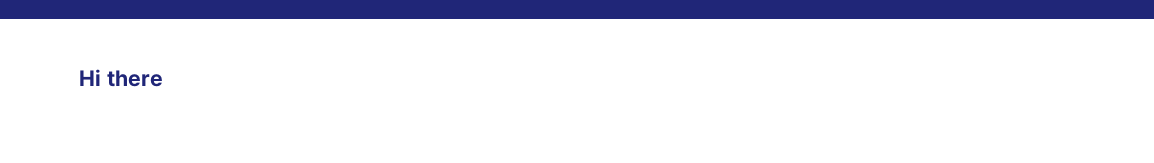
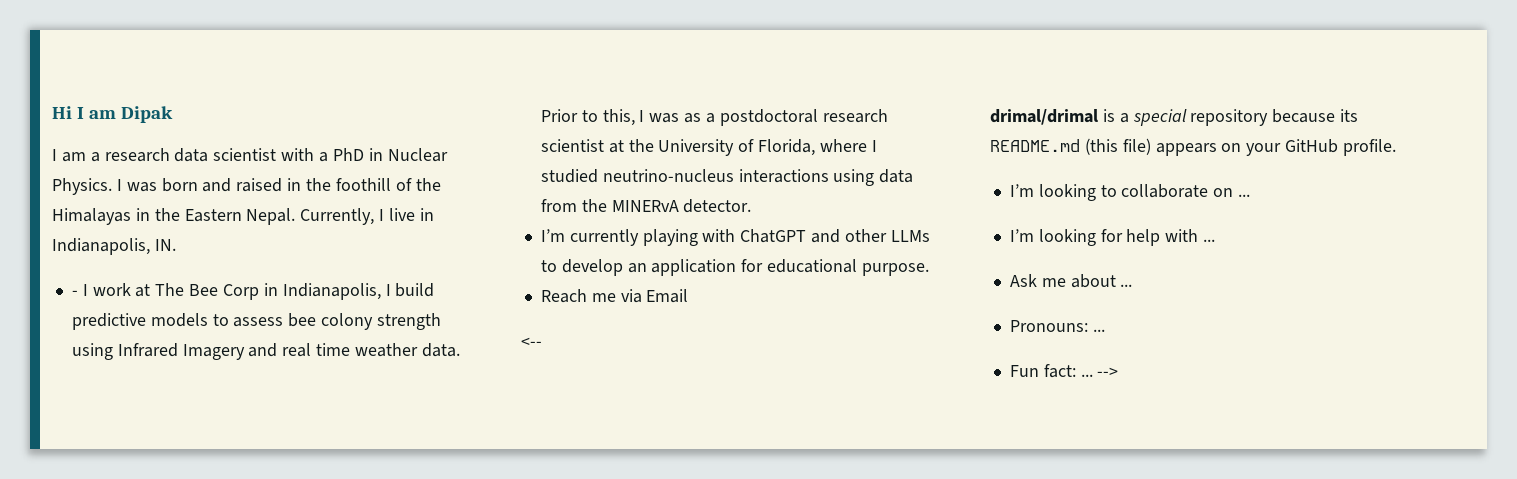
- Hi there
+ Hi I am Dipak
+ I am a research data scientist with a PhD in Nuclear Physics. I was born and raised in the foothill of the Himalayas in the Eastern Nepal. Currently, I live in Indianapolis, IN.
+ - I work at The Bee Corp in Indianapolis, I build predictive models to assess bee colony strength using Infrared Imagery and real time weather data. Prior to this, I was as a postdoctoral research scientist at the University of Florida, where I studied neutrino-nucleus interactions using data from the MINERvA detector.
+ I’m currently playing with ChatGPT and other LLMs to develop an application for educational purpose.
+ Reach me via Email
+ <--
+ drimal/drimal is a special repository because its README.md (this file) appears on your GitHub profile.
+ I’m looking to collaborate on ...
+ I’m looking for help with ...
+ Ask me about ...
+ Pronouns: ...
+ Fun fact: ... -->

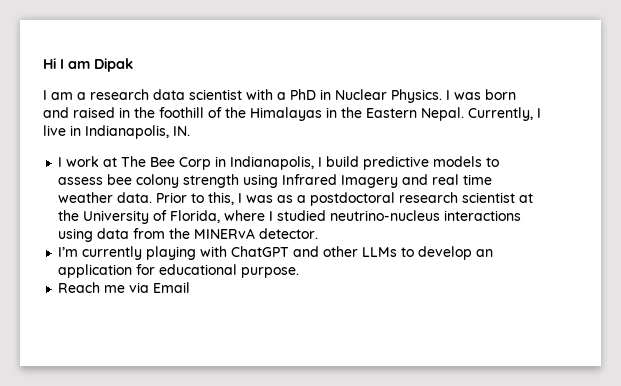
- - I work at The Bee Corp in Indianapolis, I build predictive models to assess bee colony strength using Infrared Imagery and real time weather data.
+ I work at The Bee Corp in Indianapolis, I build predictive models to assess bee colony strength using Infrared Imagery and real time weather data.
- <--
- drimal/drimal is a special repository because its README.md (this file) appears on your GitHub profile.
- I’m looking to collaborate on ...
- I’m looking for help with ...
- Ask me about ...
- Pronouns: ...
- Fun fact: ... -->

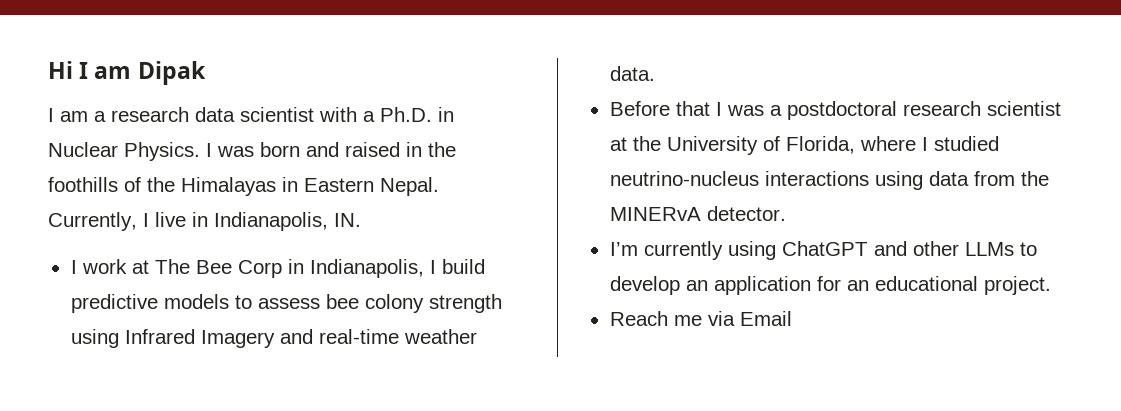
- I am a research data scientist with a PhD in Nuclear Physics.
+ I am a research data scientist with a Ph.D. in Nuclear Physics.
- I was born and raised in the foothill of the Himalayas in the Eastern Nepal.
+ I was born and raised in the foothills of the Himalayas in Eastern Nepal.
- I work at The Bee Corp in Indianapolis, I build predictive models to assess bee colony strength using Infrared Imagery and real time weather data. Prior to this, I was as a postdoctoral research scientist at the University of Florida, where I studied neutrino-nucleus interactions using data from the MINERvA detector.
+ I work at The Bee Corp in Indianapolis, I build predictive models to assess bee colony strength using Infrared Imagery and real-time weather data.
+ Before that I was a postdoctoral research scientist at the University of Florida, where I studied neutrino-nucleus interactions using data from the MINERvA detector.
- I’m currently playing with ChatGPT and other LLMs to develop an application for educational purpose.
+ I’m currently using ChatGPT and other LLMs to develop an application for an educational project.

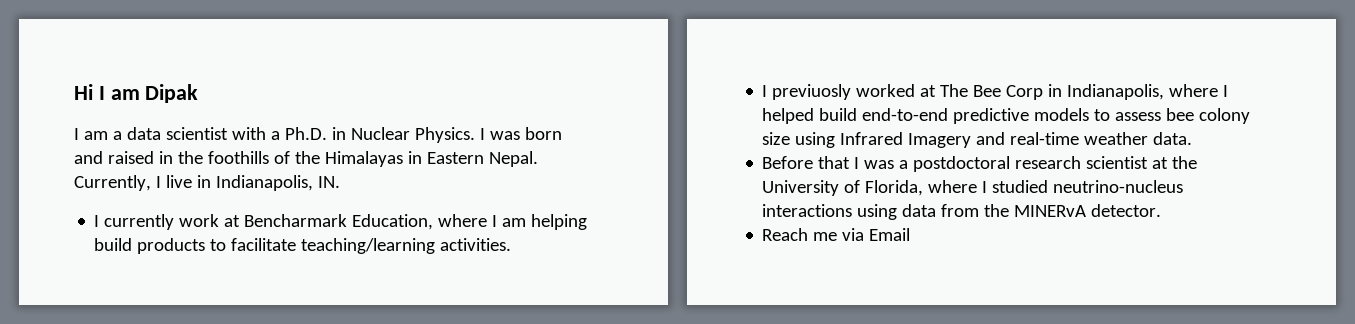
- I am a research data scientist with a Ph.D. in Nuclear Physics.
+ I am a data scientist with a Ph.D. in Nuclear Physics.
- I work at The Bee Corp in Indianapolis, I build predictive models to assess bee colony strength using Infrared Imagery and real-time weather data.
+ I currently work at Bencharmark Education, where I am helping build products to facilitate teaching/learning activities.
+ I previuosly worked at The Bee Corp in Indianapolis, where I helped build end-to-end predictive models to assess bee colony size using Infrared Imagery and real-time weather data.
- I’m currently using ChatGPT and other LLMs to develop an application for an educational project.

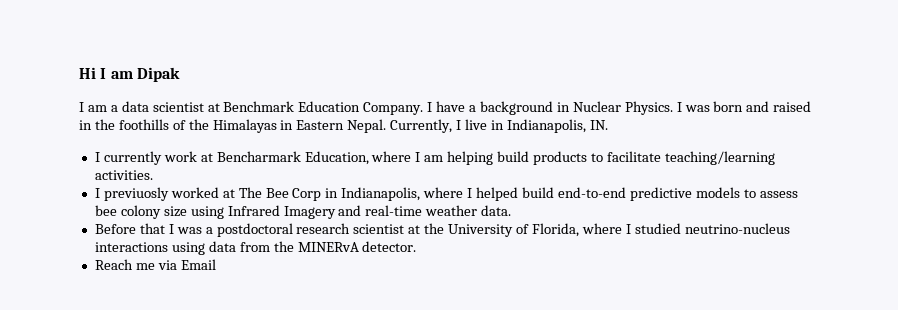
- I am a data scientist with a Ph.D. in Nuclear Physics.
+ I am a data scientist at Benchmark Education Company. I have a background in Nuclear Physics.

